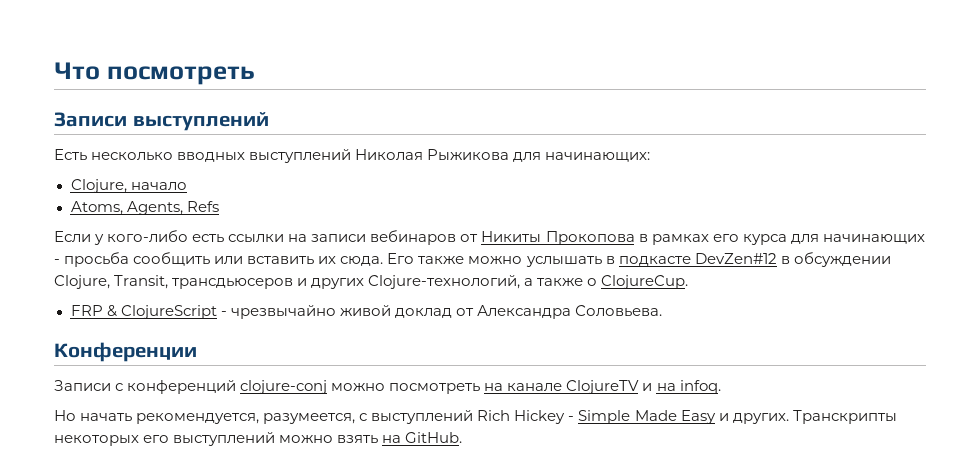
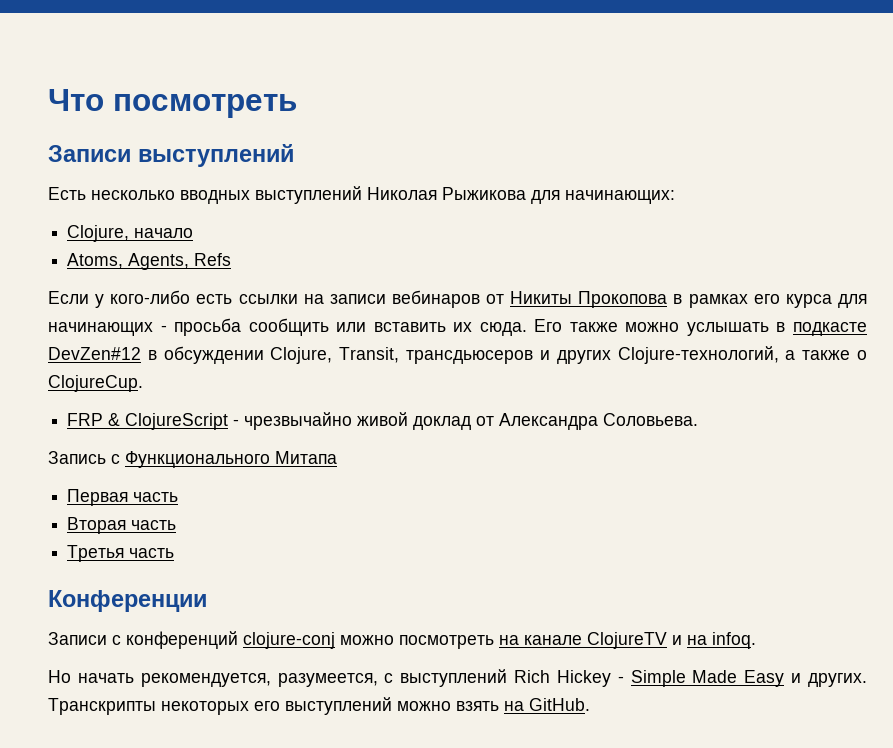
+ Запись с Функционального Митапа
+ Первая часть
+ Вторая часть
+ Третья часть

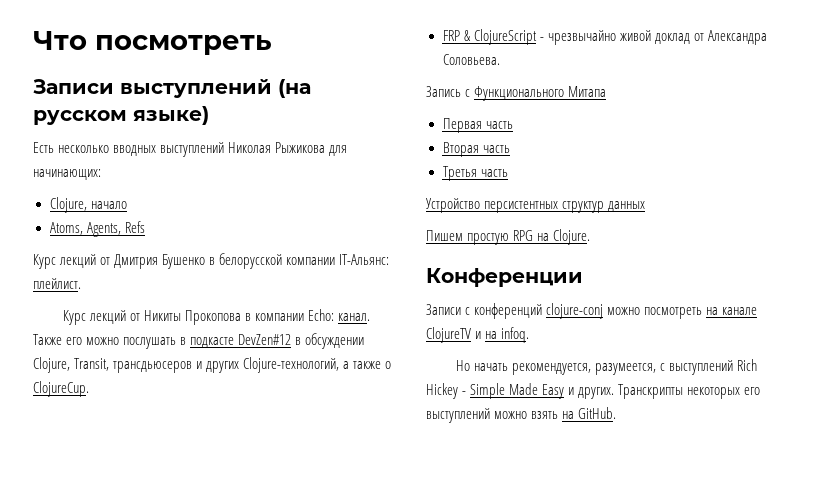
- Записи выступлений
+ Записи выступлений (на русском языке)
- Если у кого-либо есть ссылки на записи вебинаров от Никиты Прокопова в рамках его курса для начинающих - просьба сообщить или вставить их сюда. Его также можно услышать в подкасте DevZen#12 в обсуждении Clojure, Transit, трансдьюсеров и других Clojure-технологий, а также о ClojureCup.
+ Курс лекций от Дмитрия Бушенко в белорусской компании IT-Альянс: плейлист.
+ Курс лекций от Никиты Прокопова в компании Echo: канал. Также его можно послушать в подкасте DevZen#12 в обсуждении Clojure, Transit, трансдьюсеров и других Clojure-технологий, а также о ClojureCup.
+ Устройство персистентных структур данных
+ Пишем простую RPG на Clojure.

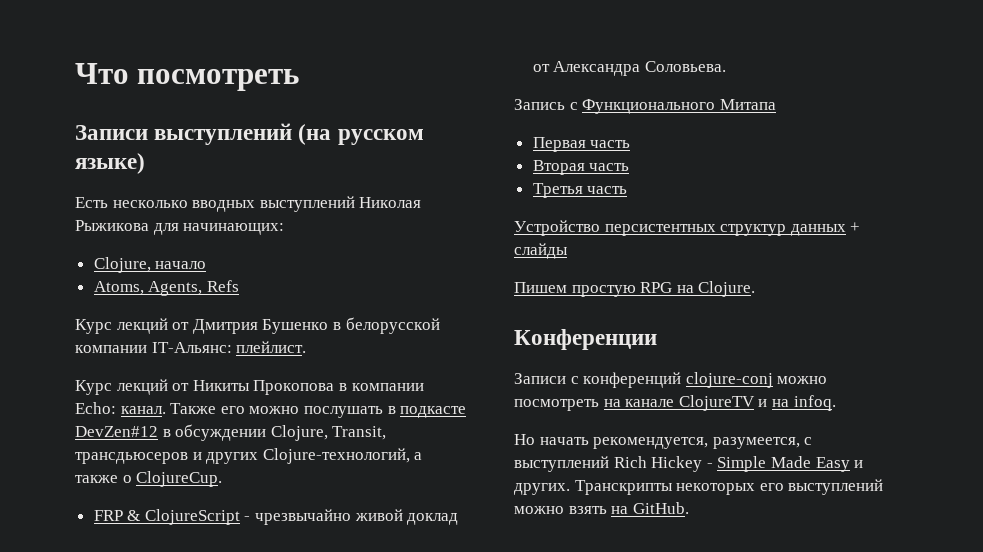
- Устройство персистентных структур данных
+ Устройство персистентных структур данных + слайды

